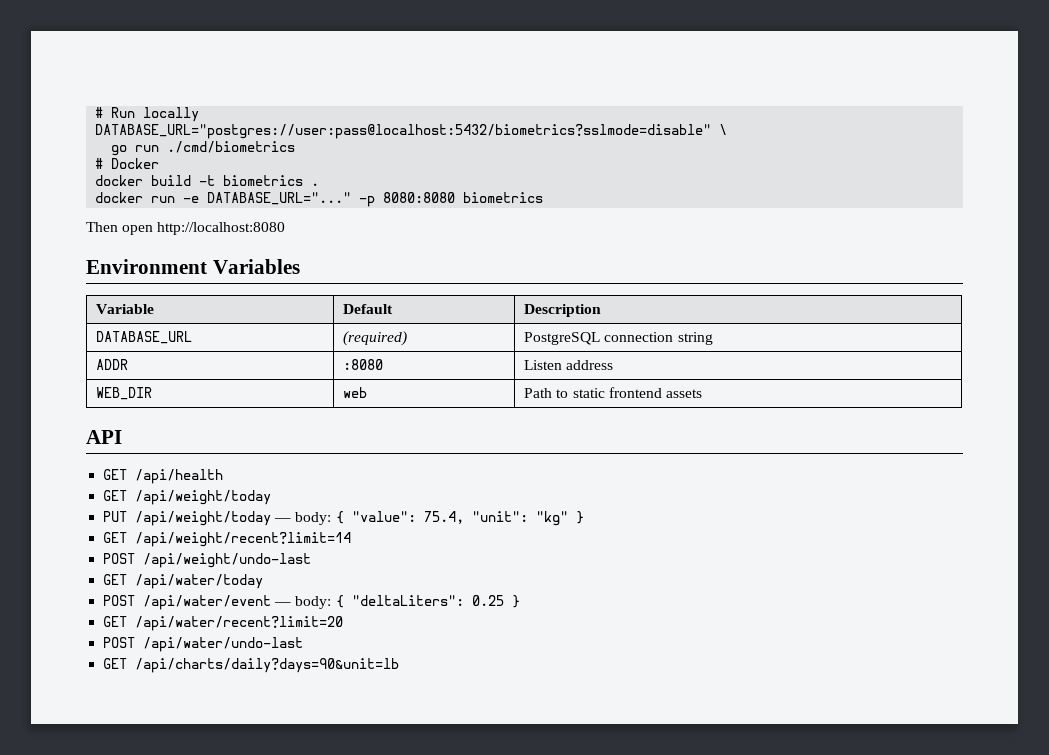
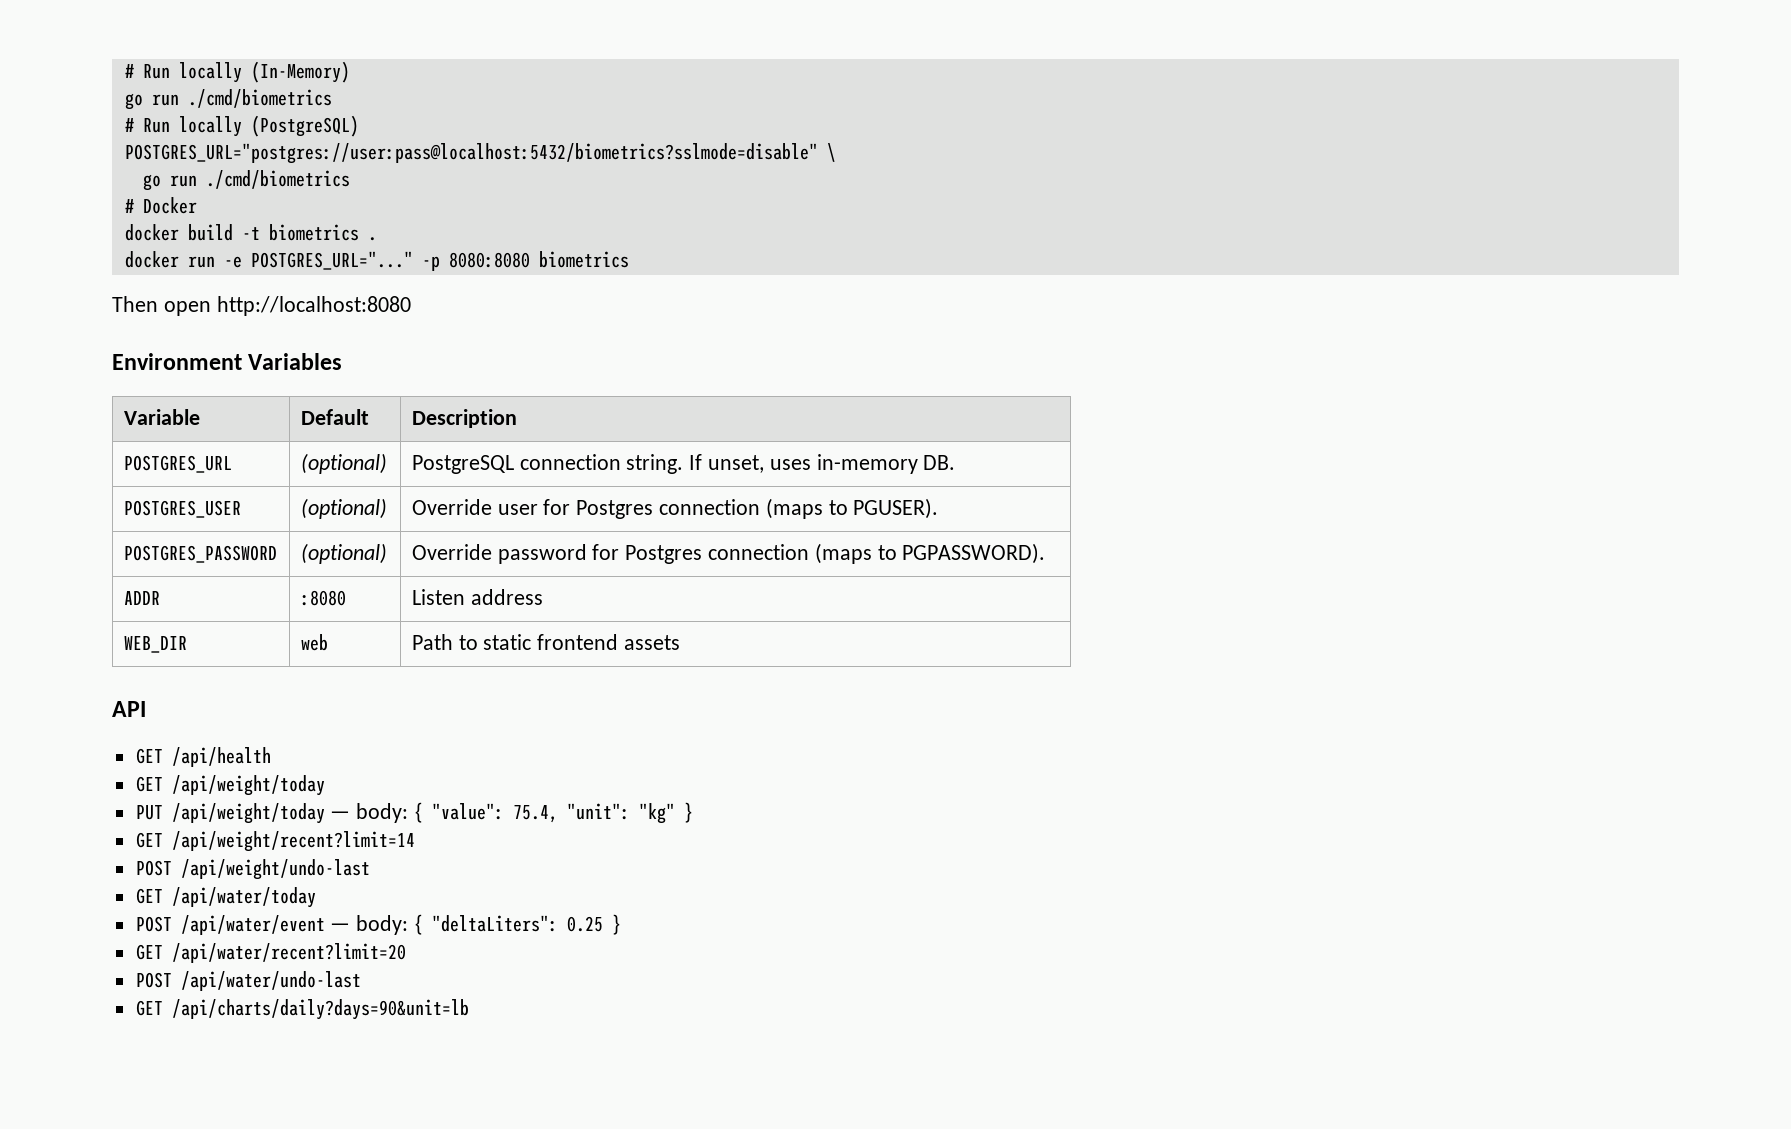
- # Run locally
- DATABASE_URL="postgres://user:pass@localhost:5432/biometrics?sslmode=disable" \
+ # Run locally (In-Memory)
+ go run ./cmd/biometrics
+ # Run locally (PostgreSQL)
+ POSTGRES_URL="postgres://user:pass@localhost:5432/biometrics?sslmode=disable" \
- docker run -e DATABASE_URL="..."
+ docker run -e POSTGRES_URL="..."
- DATABASE_URL | (required) | PostgreSQL connection string
+ POSTGRES_URL | (optional) | PostgreSQL connection string. If unset, uses in-memory DB.
+ POSTGRES_USER | (optional) | Override user for Postgres connection (maps to PGUSER).
+ POSTGRES_PASSWORD | (optional) | Override password for Postgres connection (maps to PGPASSWORD).

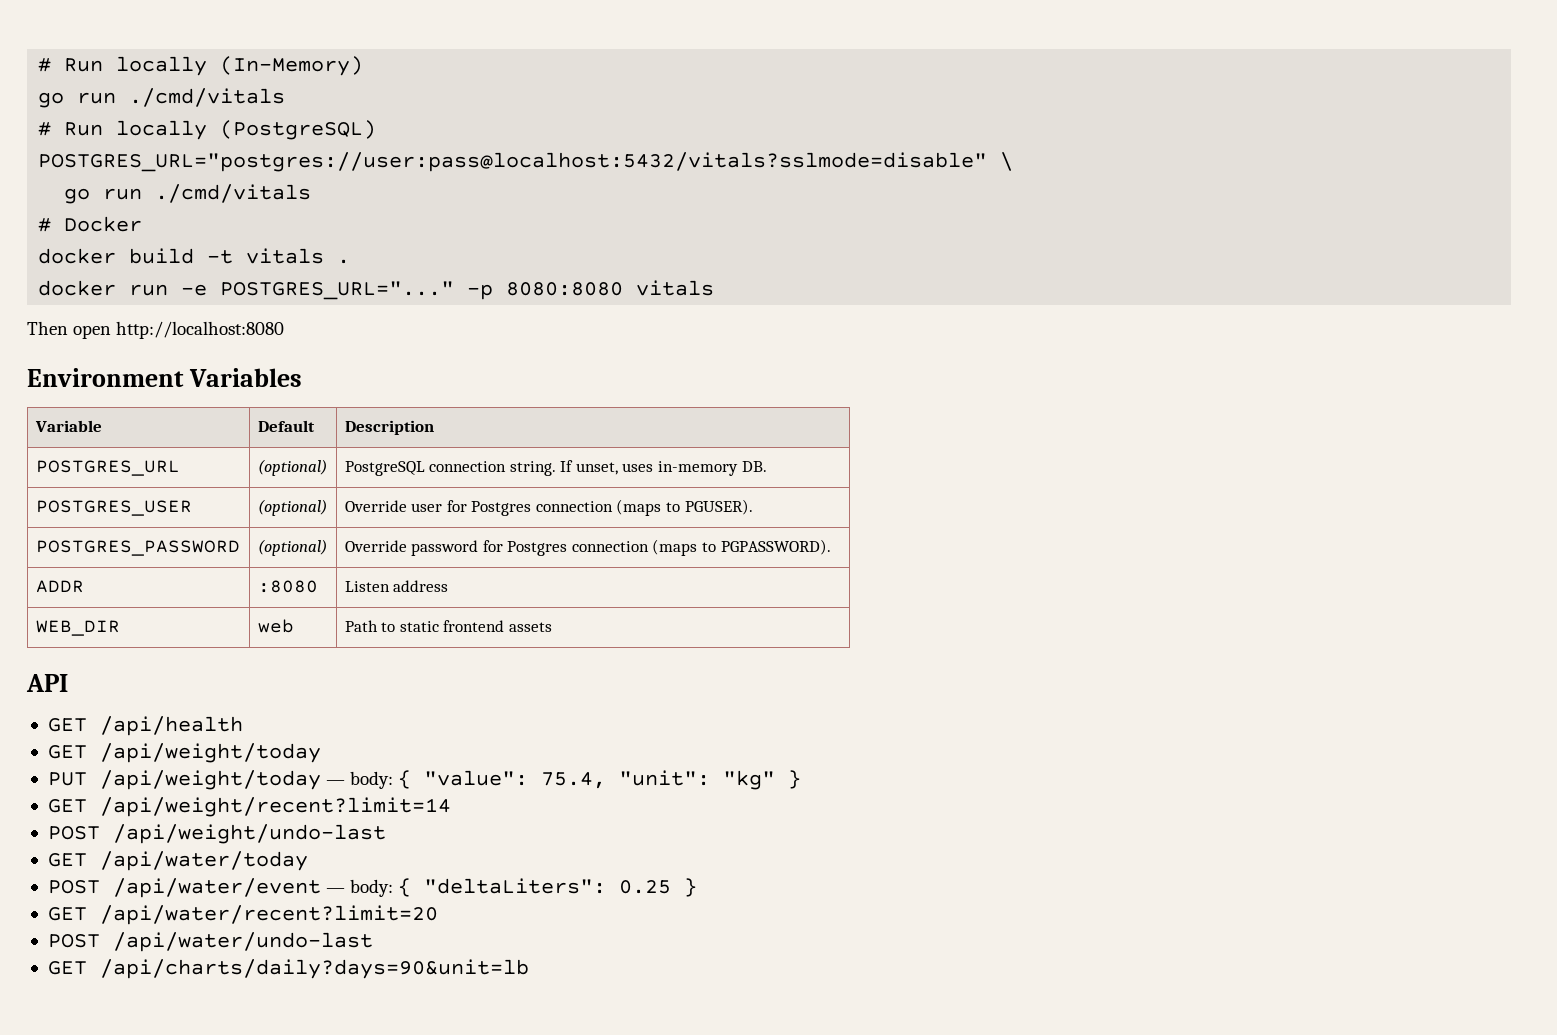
  # Run locally (In-Memory)
- go run ./cmd/biometrics
+ go run ./cmd/vitals
- POSTGRES_URL="postgres://user:pass@localhost:5432/biometrics?sslmode=disable" \
- go run ./cmd/biometrics
+ POSTGRES_URL="postgres://user:pass@localhost:5432/vitals?sslmode=disable" \
+ go run ./cmd/vitals
- docker build -t biometrics .
+ docker build -t vitals .
- -p 8080:8080 biometrics
+ -p 8080:8080 vitals

